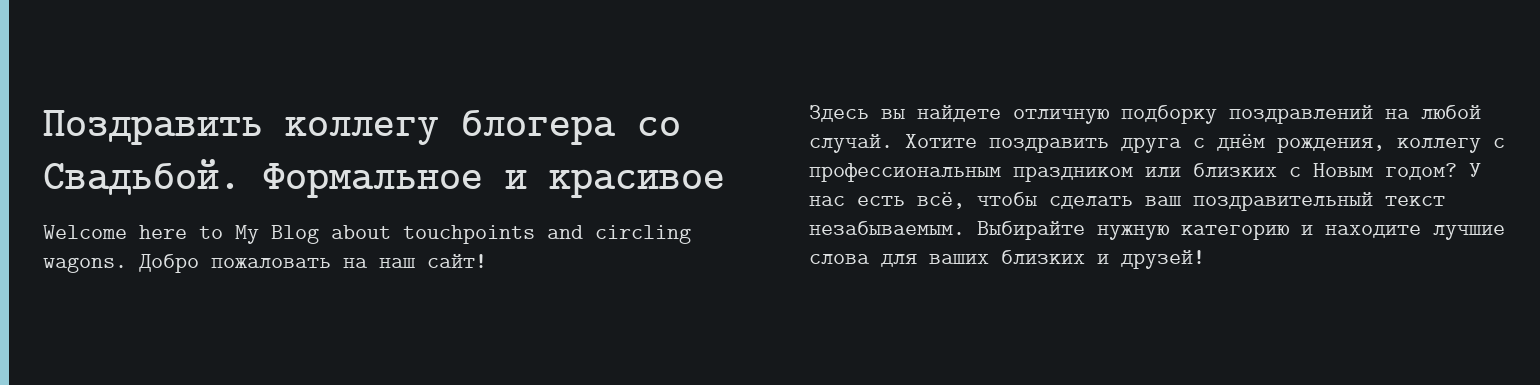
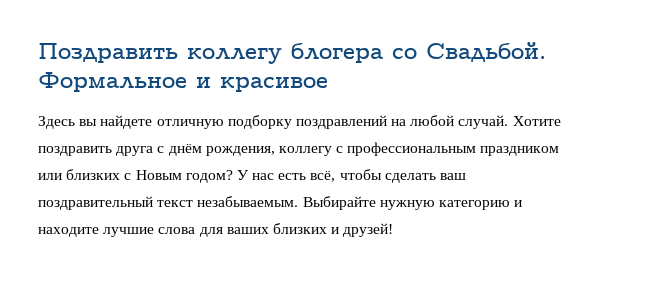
- Welcome here to My Blog about touchpoints and circling wagons. Добро пожаловать на наш сайт!

